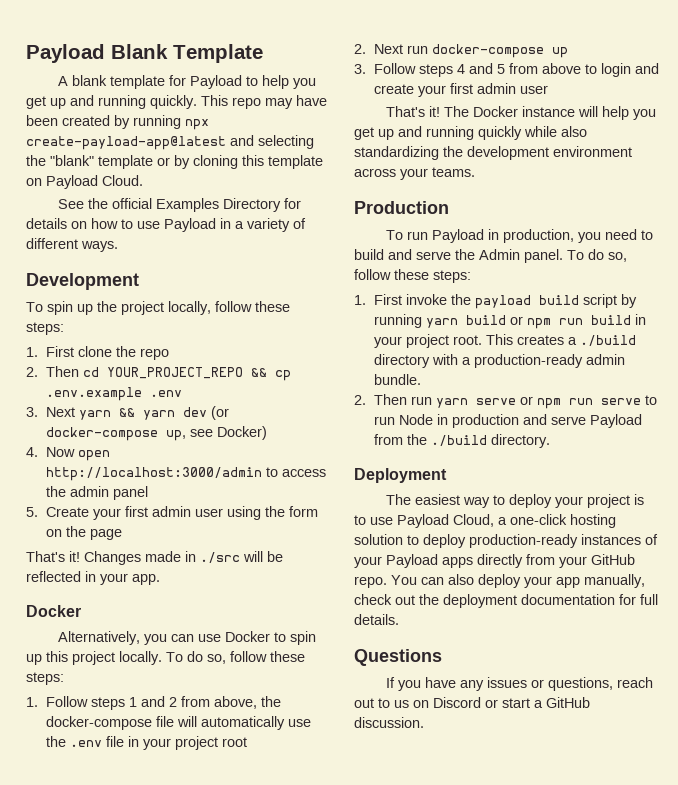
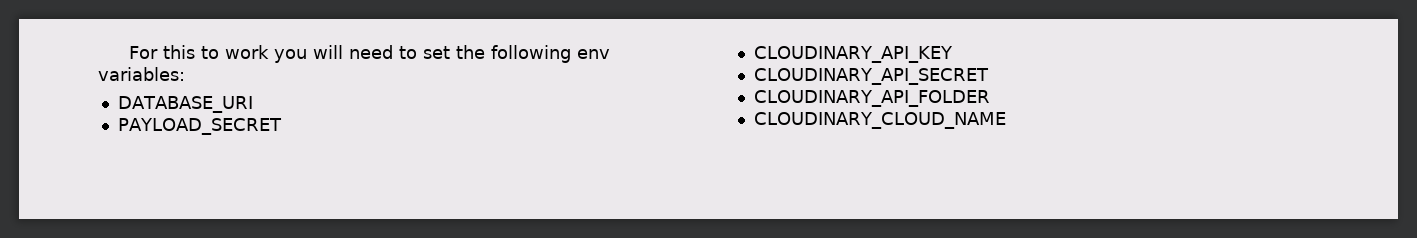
- Payload Blank Template
- A blank template for Payload to help you get up and running quickly. This repo may have been created by running npx create-payload-app@latest and selecting the "blank" template or by cloning this template on Payload Cloud.
- See the official Examples Directory for details on how to use Payload in a variety of different ways.
- Development
- To spin up the project locally, follow these steps:
- 1. First clone the repo
- 2. Then cd YOUR_PROJECT_REPO && cp .env.example .env
- 3. Next yarn && yarn dev (or docker-compose up, see Docker)
- 4. Now open http://localhost:3000/admin to access the admin panel
- 5. Create your first admin user using the form on the page
- That's it! Changes made in ./src will be reflected in your app.
- Docker
- Alternatively, you can use Docker to spin up this project locally. To do so, follow these steps:
- 1. Follow steps 1 and 2 from above, the docker-compose file will automatically use the .env file in your project root
- 2. Next run docker-compose up
- 3. Follow steps 4 and 5 from above to login and create your first admin user
- That's it! The Docker instance will help you get up and running quickly while also standardizing the development environment across your teams.
- Production
- To run Payload in production, you need to build and serve the Admin panel. To do so, follow these steps:
- 1. First invoke the payload build script by running yarn build or npm run build in your project root. This creates a ./build directory with a production-ready admin bundle.
- 2. Then run yarn serve or npm run serve to run Node in production and serve Payload from the ./build directory.
- Deployment
- The easiest way to deploy your project is to use Payload Cloud, a one-click hosting solution to deploy production-ready instances of your Payload apps directly from your GitHub repo. You can also deploy your app manually, check out the deployment documentation for full details.
- Questions
- If you have any issues or questions, reach out to us on Discord or start a GitHub discussion.
+ For this to work you will need to set the following env variables:
+ DATABASE_URI
+ PAYLOAD_SECRET
+ CLOUDINARY_API_KEY
+ CLOUDINARY_API_SECRET
+ CLOUDINARY_API_FOLDER
+ CLOUDINARY_CLOUD_NAME

